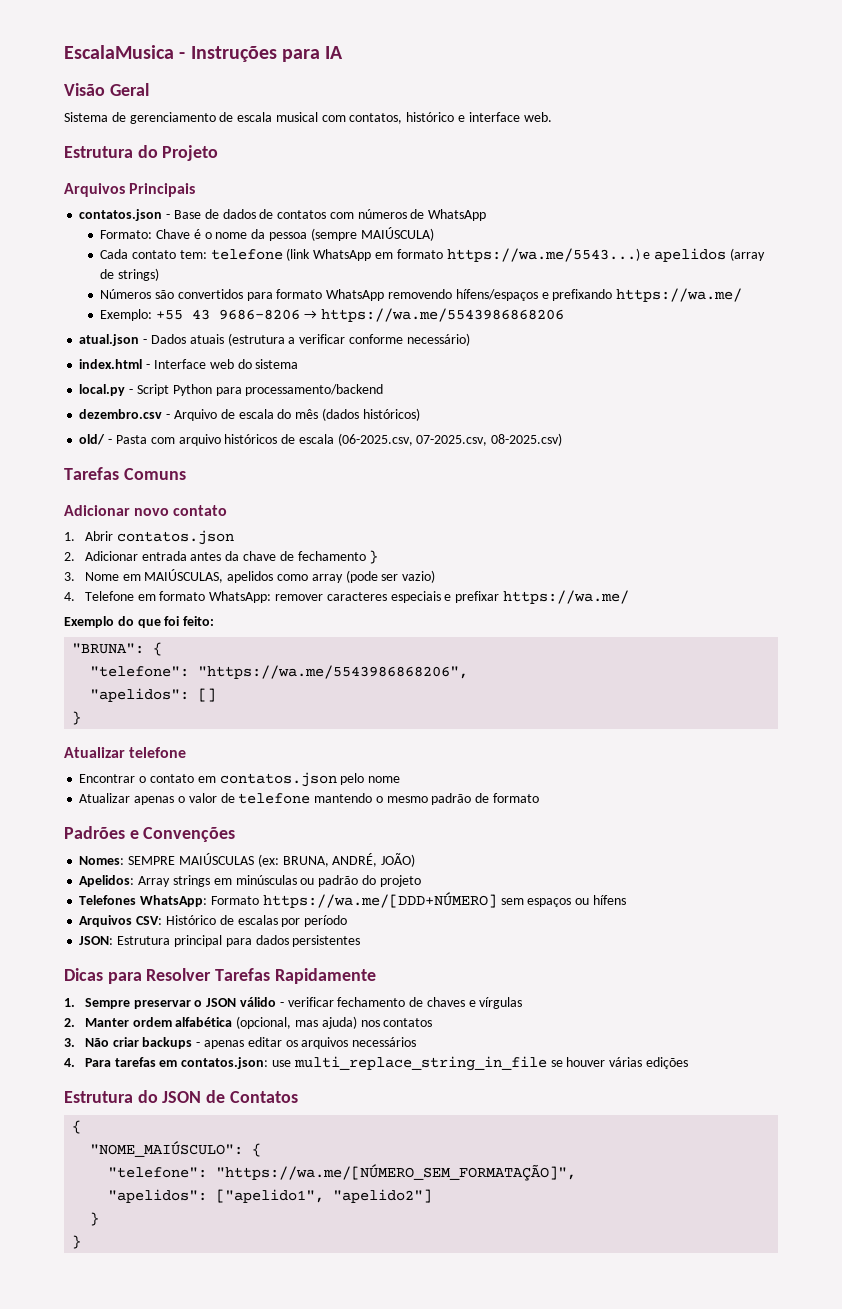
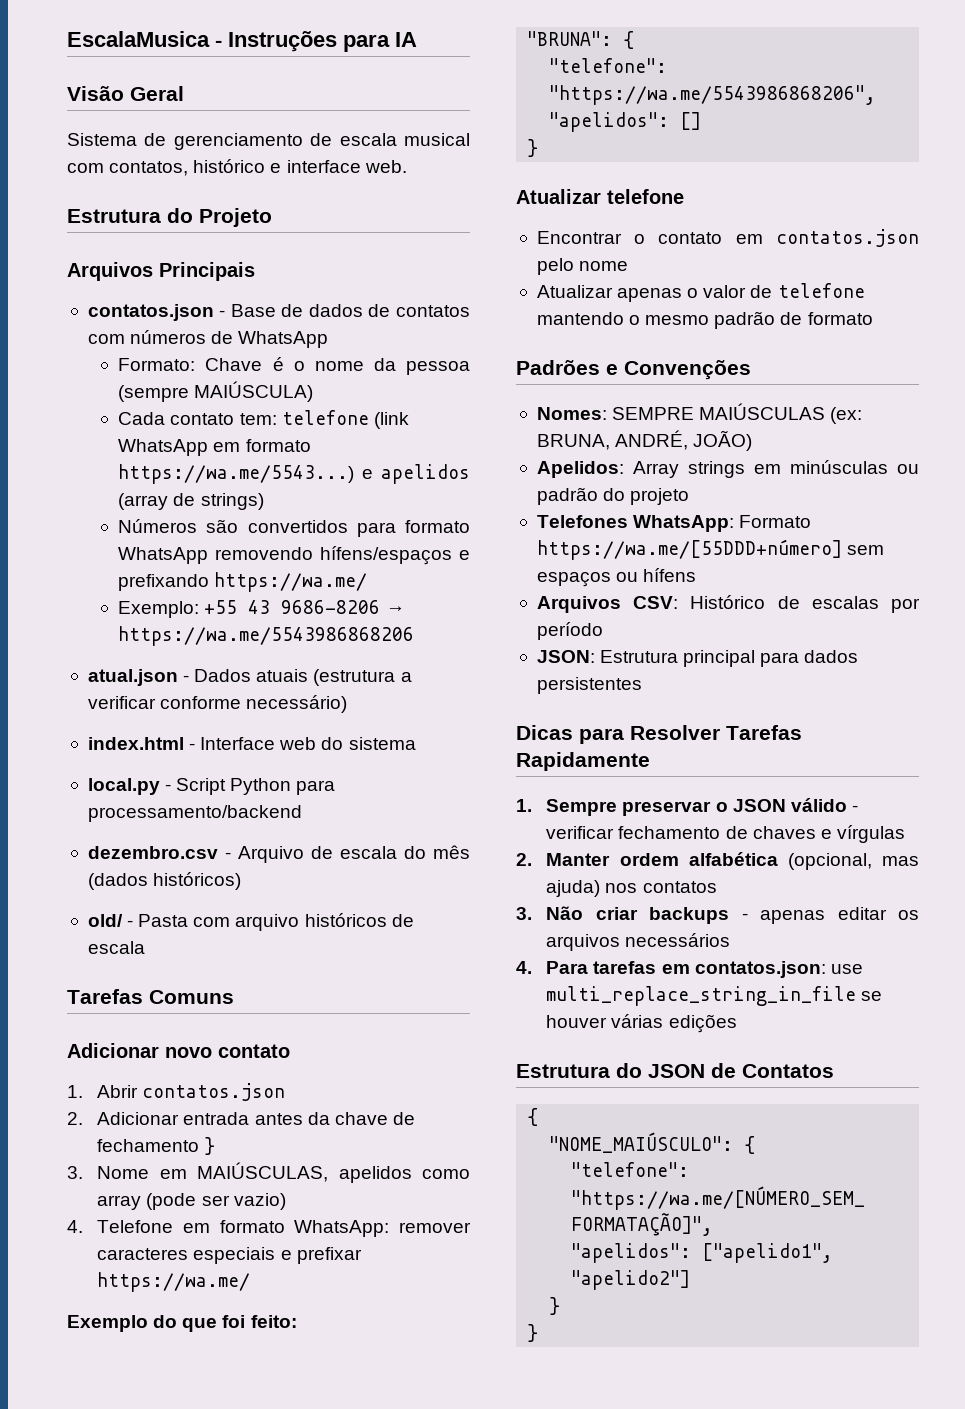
- old/ - Pasta com arquivo históricos de escala (06-2025.csv, 07-2025.csv, 08-2025.csv)
+ old/ - Pasta com arquivo históricos de escala
- Telefones WhatsApp: Formato https://wa.me/[DDD+NÚMERO] sem espaços ou hífens
+ Telefones WhatsApp: Formato https://wa.me/[55DDD+número] sem espaços ou hífens

